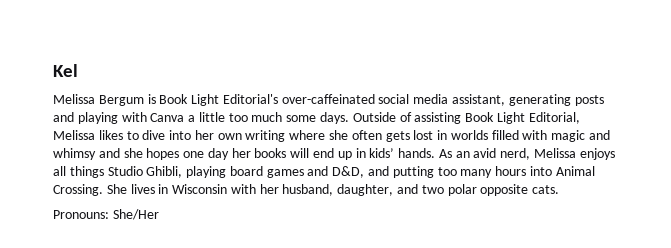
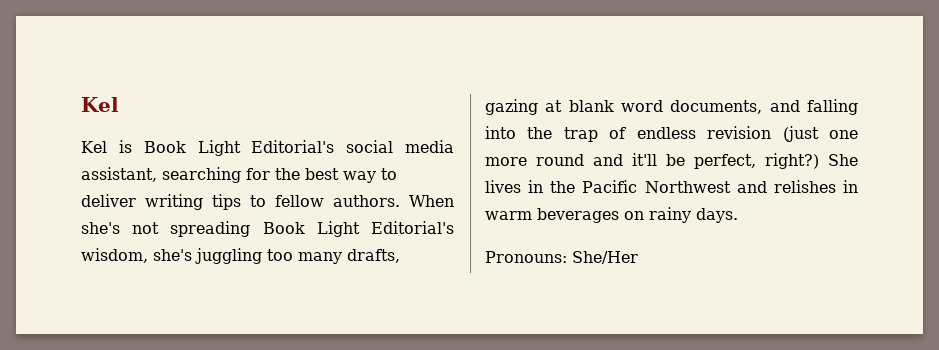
- Melissa Bergum is Book Light Editorial's over-caffeinated social media assistant, generating posts and playing with Canva a little too much some days. Outside of assisting Book Light Editorial, Melissa likes to dive into her own writing where she often gets lost in worlds filled with magic and whimsy and she hopes one day her books will end up in kids’ hands. As an avid nerd, Melissa enjoys all things Studio Ghibli, playing board games and D&D, and putting too many hours into Animal Crossing. She lives in Wisconsin with her husband, daughter, and two polar opposite cats.
+ Kel is Book Light Editorial's social media assistant, searching for the best way to deliver writing tips to fellow authors. When she's not spreading Book Light Editorial's wisdom, she's juggling too many drafts, gazing at blank word documents, and falling into the trap of endless revision (just one more round and it'll be perfect, right?) She lives in the Pacific Northwest and relishes in warm beverages on rainy days.

